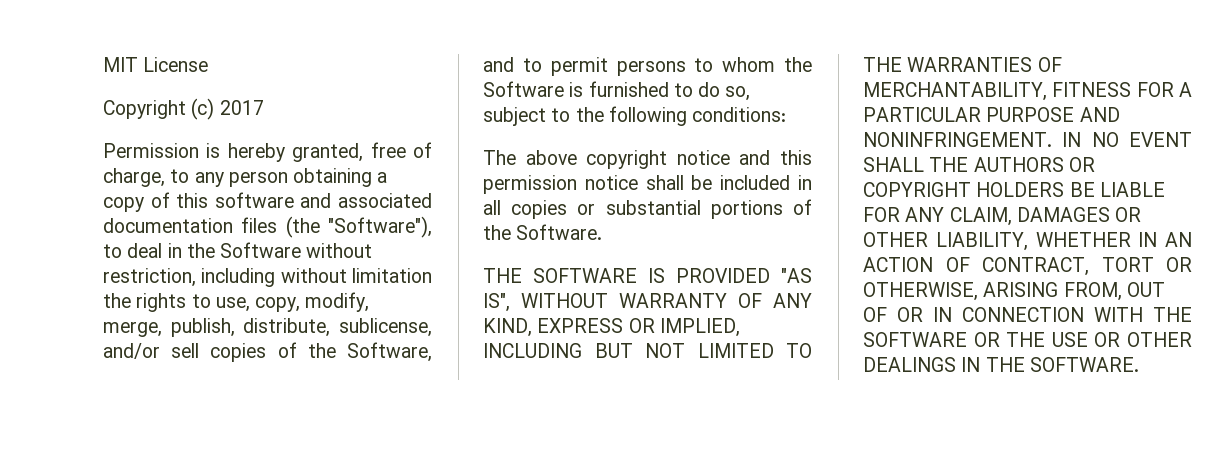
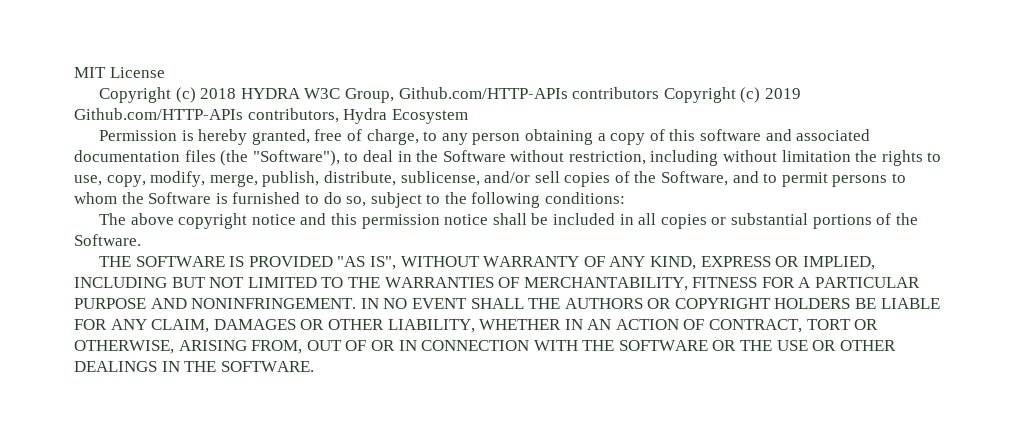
- Copyright (c) 2017
+ Copyright (c) 2018 HYDRA W3C Group, Github.com/HTTP-APIs contributors Copyright (c) 2019 Github.com/HTTP-APIs contributors, Hydra Ecosystem

